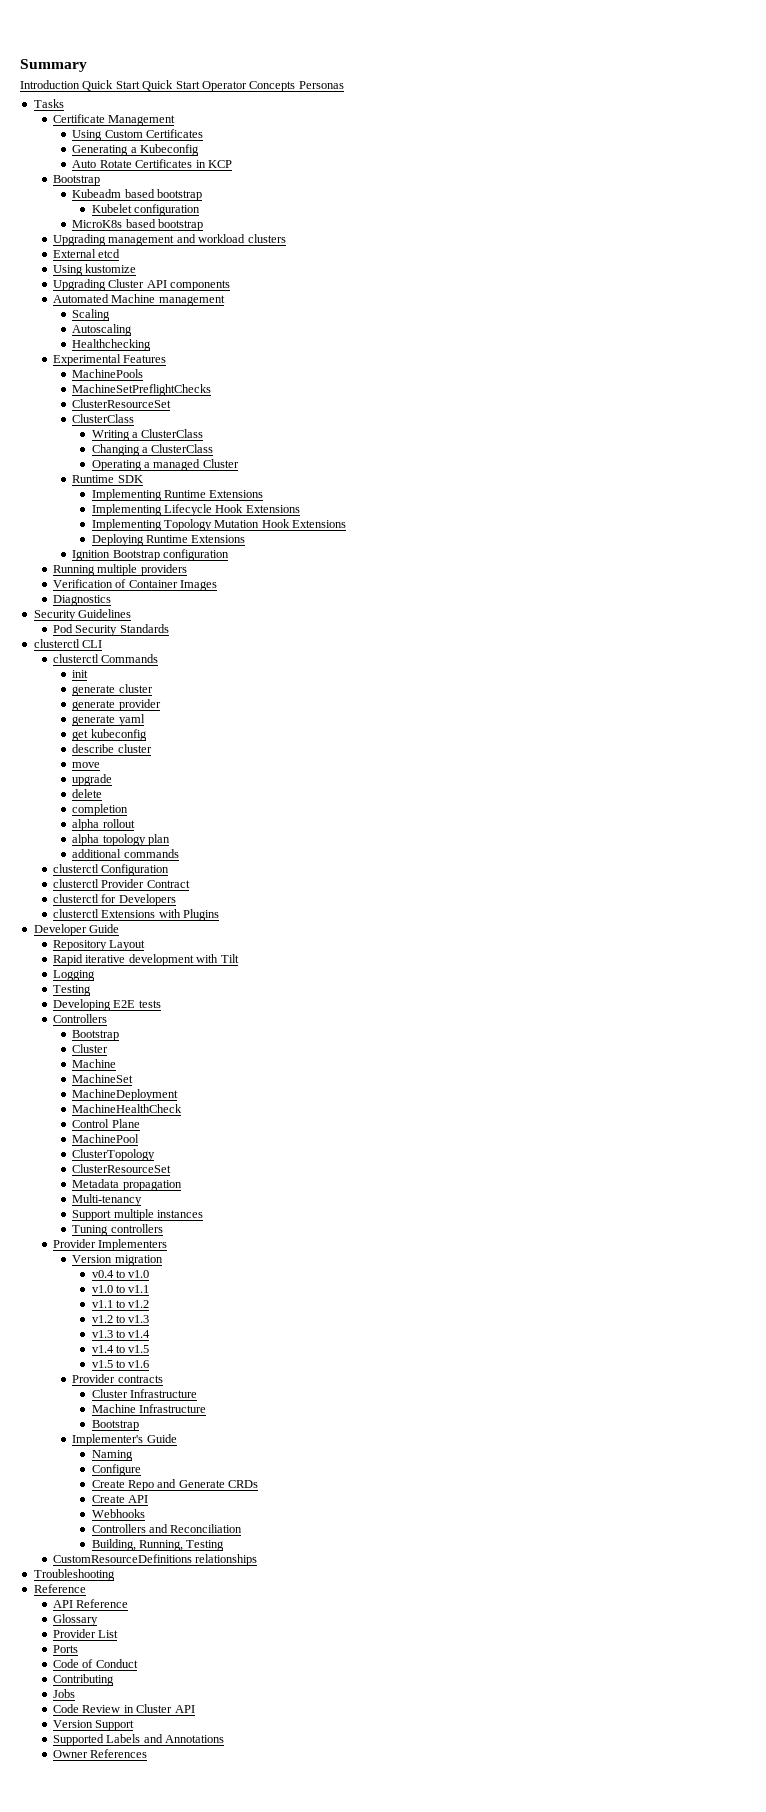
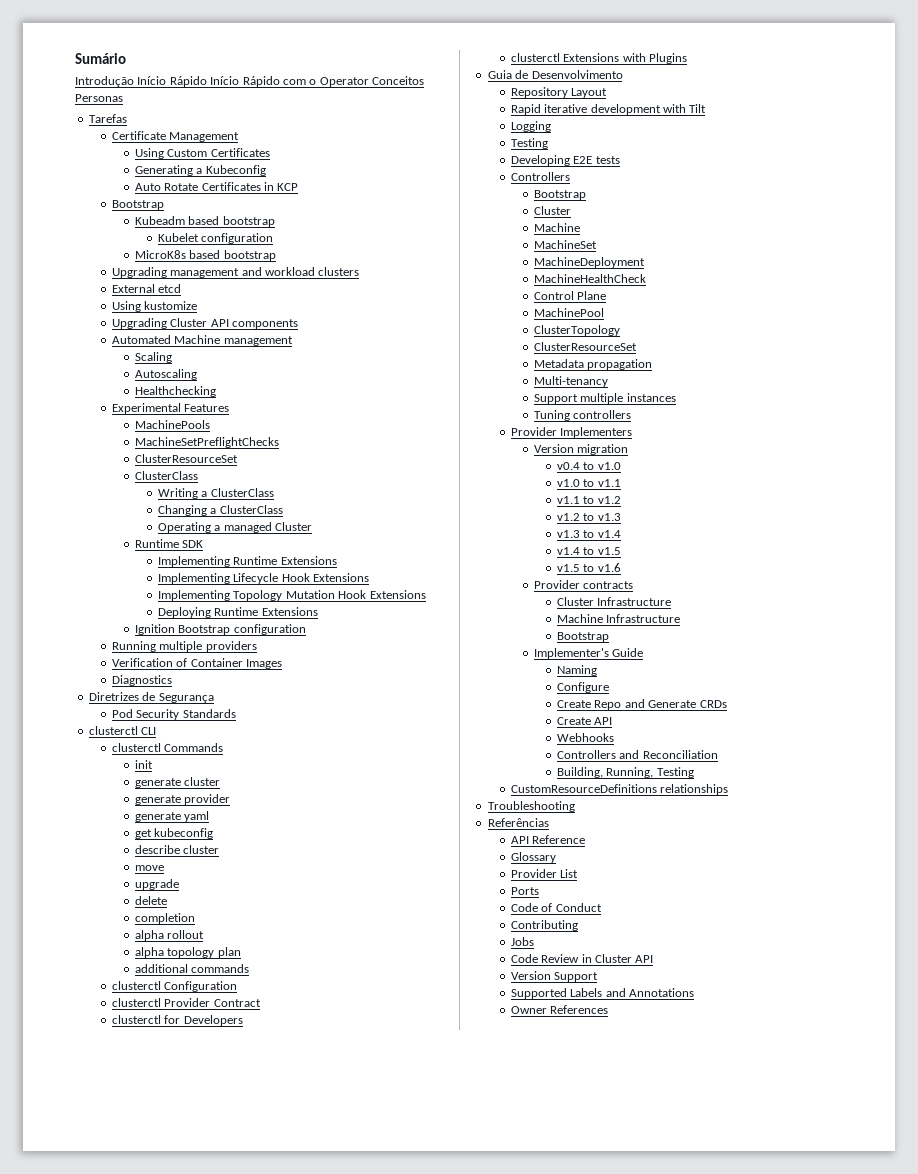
- Summary
- Introduction Quick Start Quick Start Operator Concepts Personas
+ Sumário
+ Introdução Início Rápido Início Rápido com o Operator Conceitos Personas
- Tasks
+ Tarefas
- Security Guidelines
+ Diretrizes de Segurança
- Developer Guide
+ Guia de Desenvolvimento
  Troubleshooting
- Reference
+ Referências

